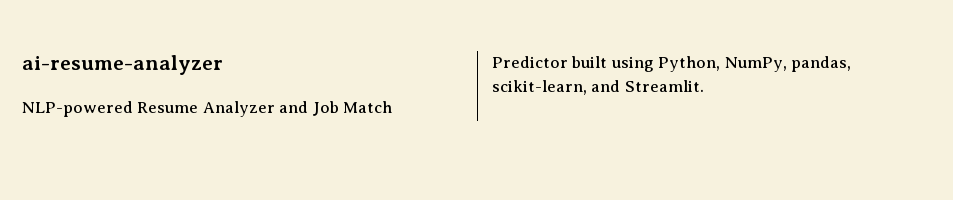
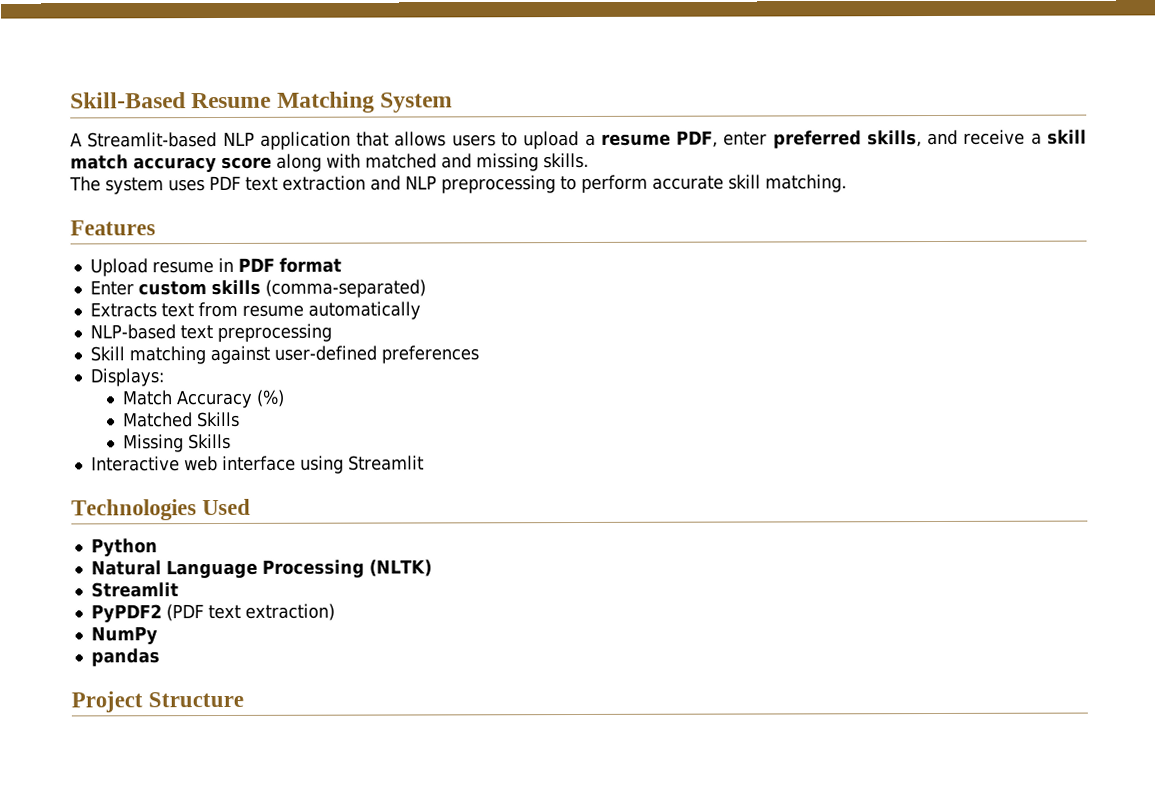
- ai-resume-analyzer
- NLP-powered Resume Analyzer and Job Match Predictor built using Python, NumPy, pandas, scikit-learn, and Streamlit.
+ Skill-Based Resume Matching System
+ A Streamlit-based NLP application that allows users to upload a resume PDF, enter preferred skills, and receive a skill match accuracy score along with matched and missing skills.
+ The system uses PDF text extraction and NLP preprocessing to perform accurate skill matching.
+ Features
+ Upload resume in PDF format
+ Enter custom skills (comma-separated)
+ Extracts text from resume automatically
+ NLP-based text preprocessing
+ Skill matching against user-defined preferences
+ Displays:
+ Match Accuracy (%)
+ Matched Skills
+ Missing Skills
+ Interactive web interface using Streamlit
+ Technologies Used
+ Python
+ Natural Language Processing (NLTK)
+ Streamlit
+ PyPDF2 (PDF text extraction)
+ NumPy
+ pandas
+ Project Structure

